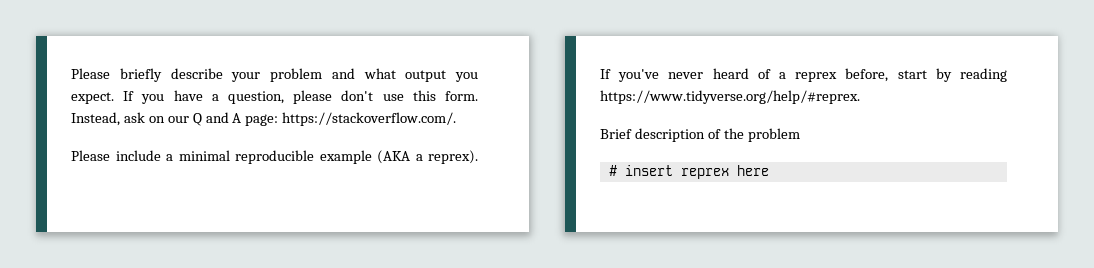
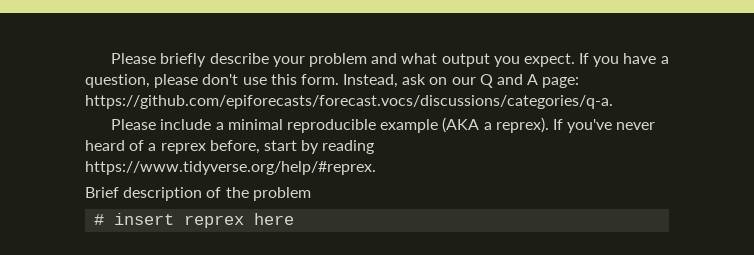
- Instead, ask on our Q and A page: https://stackoverflow.com/.
+ Instead, ask on our Q and A page: https://github.com/epiforecasts/forecast.vocs/discussions/categories/q-a.

